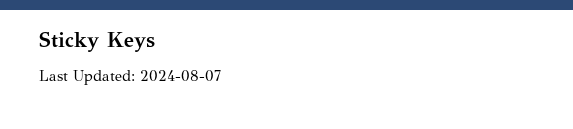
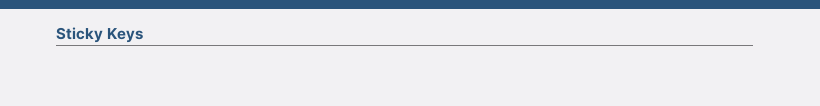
- Last Updated: 2024-08-07

